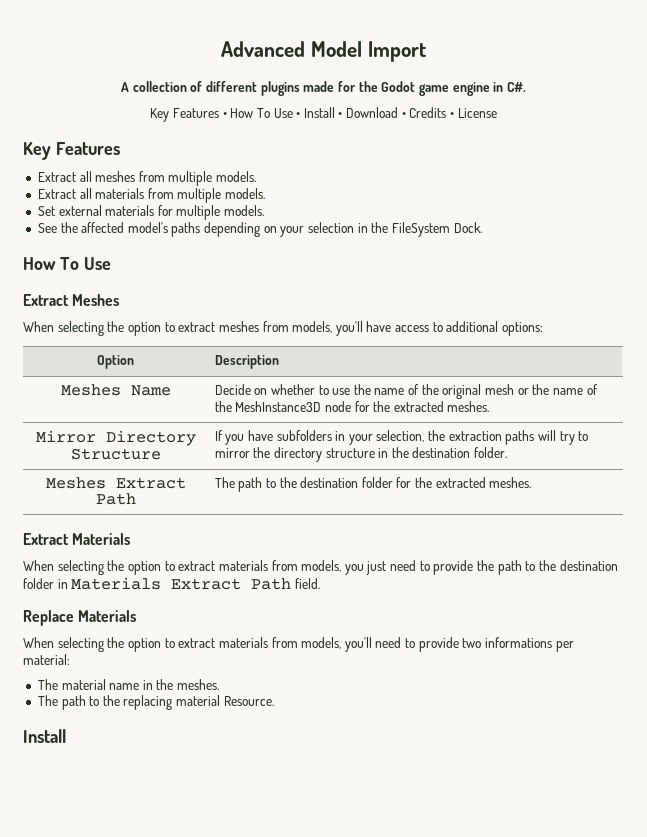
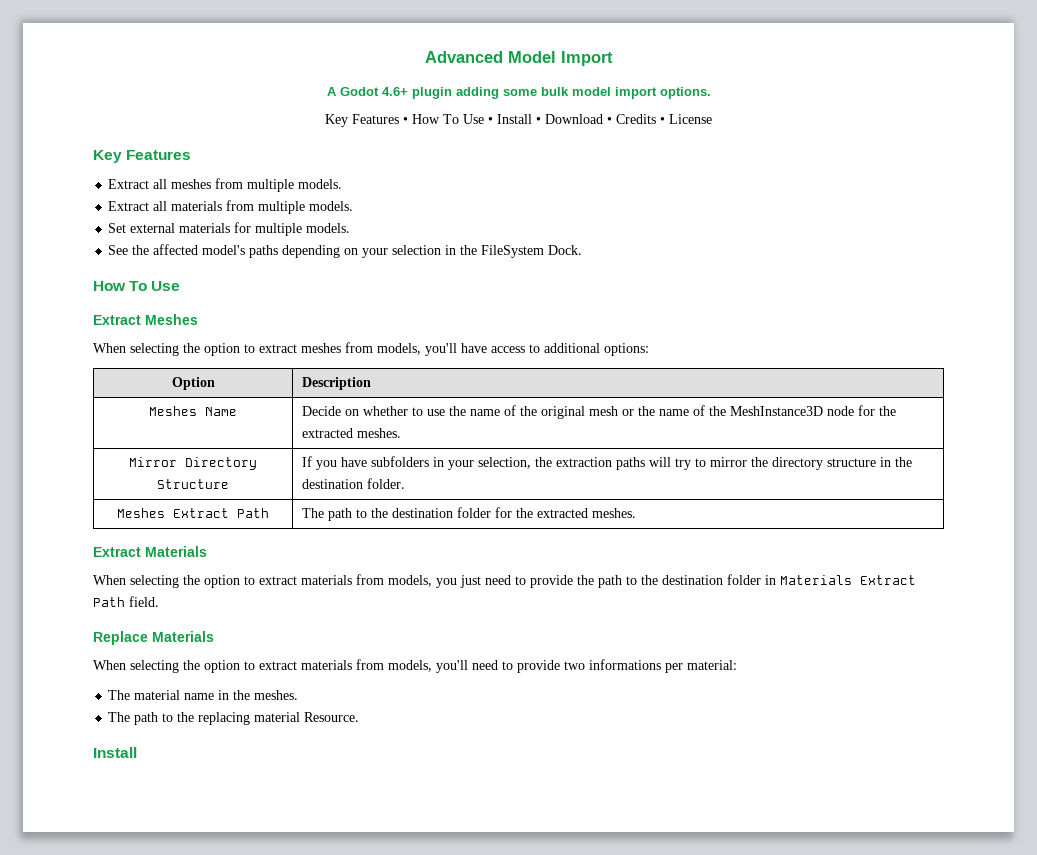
- A collection of different plugins made for the Godot game engine in C#.
+ A Godot 4.6+ plugin adding some bulk model import options.

